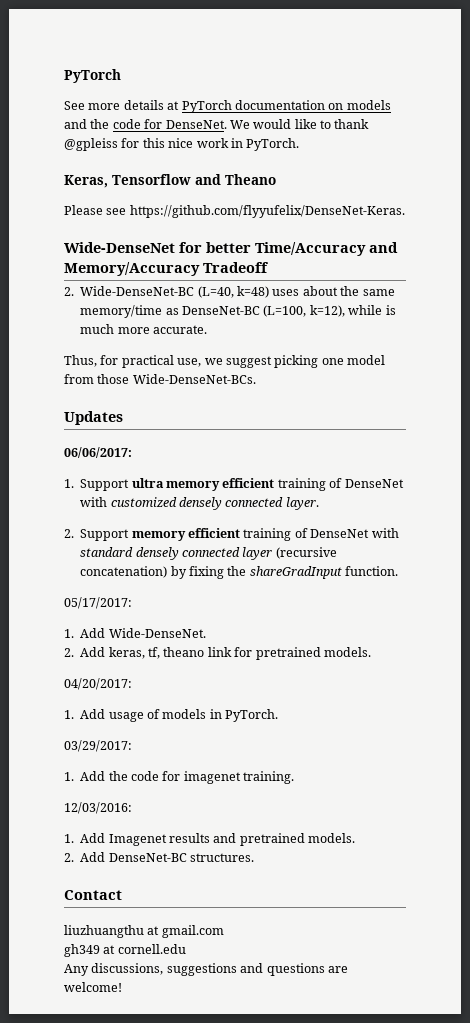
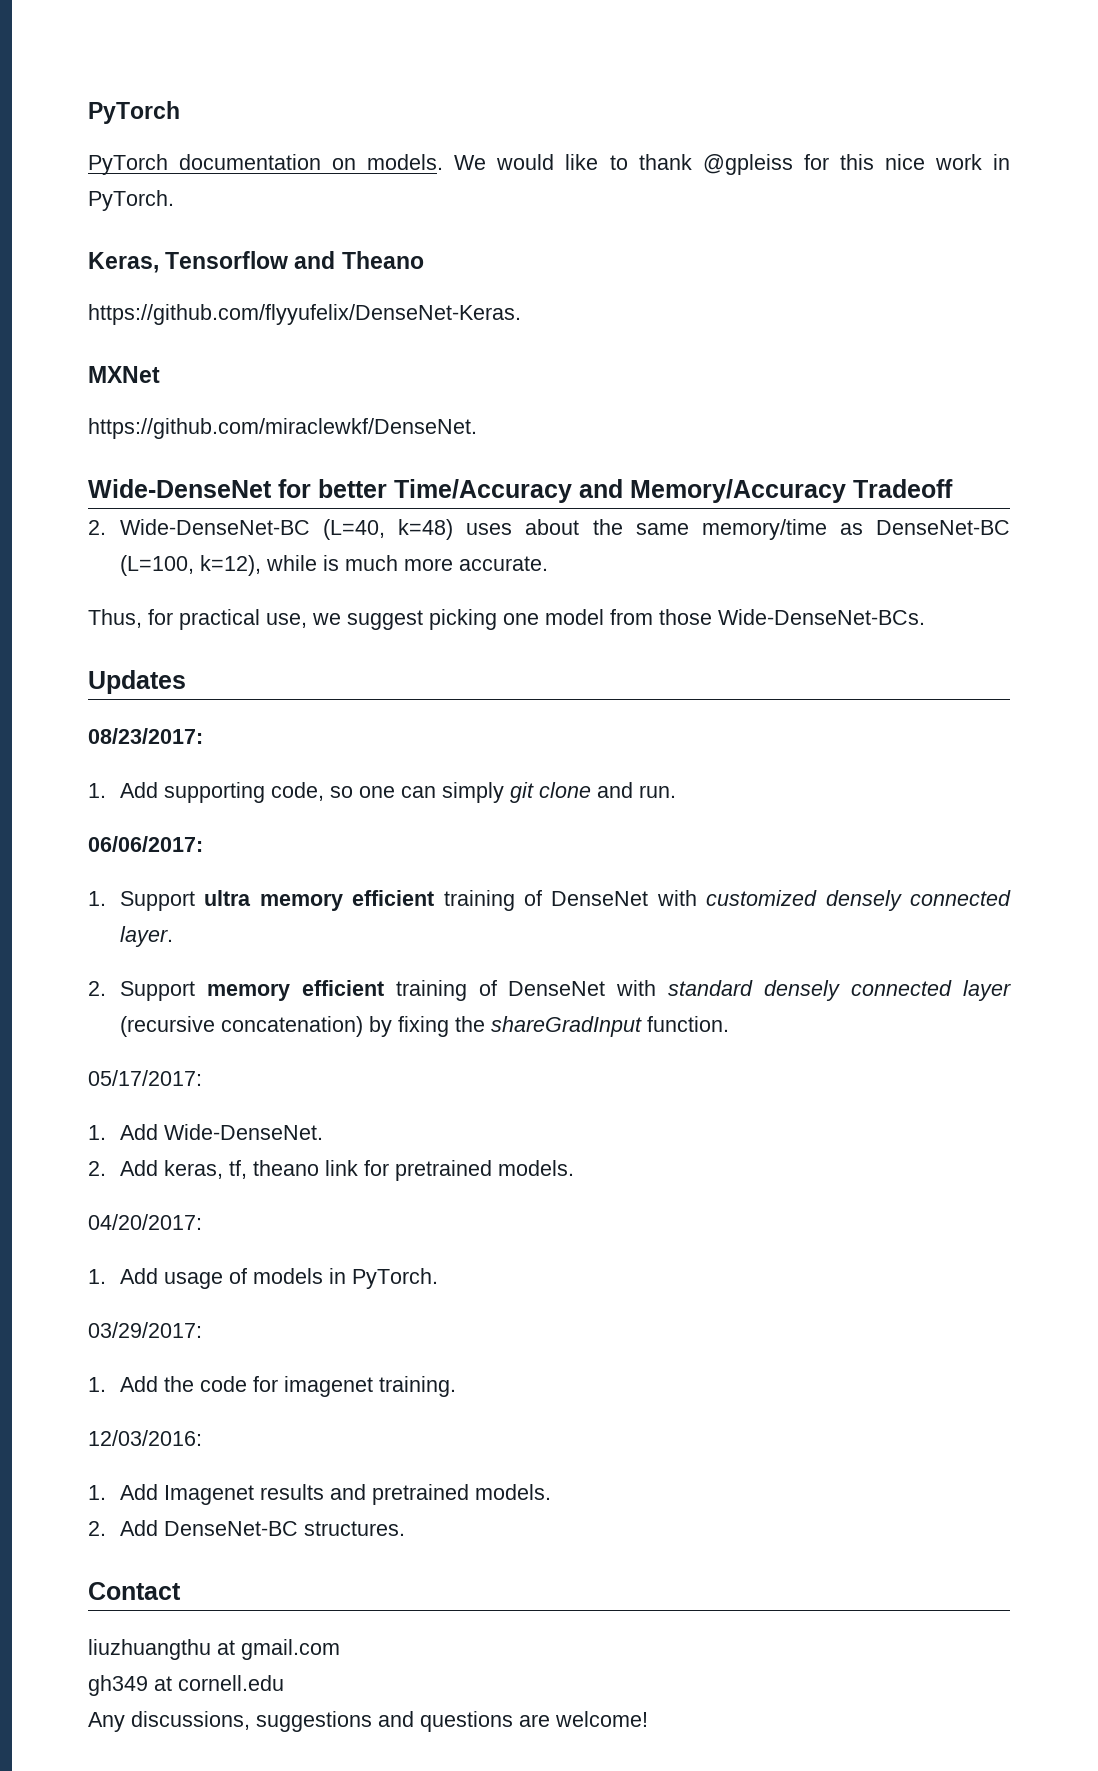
- See more details at PyTorch documentation on models and the code for DenseNet.
+ PyTorch documentation on models.
- Please see https://github.com/flyyufelix/DenseNet-Keras.
+ https://github.com/flyyufelix/DenseNet-Keras.
+ MXNet
+ https://github.com/miraclewkf/DenseNet.
+ 08/23/2017:
+ 1. Add supporting code, so one can simply git clone and run.

